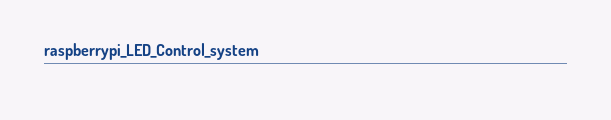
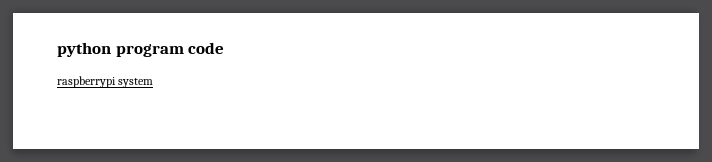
- raspberrypi_LED_Control_system
+ python program code
+ raspberrypi system

